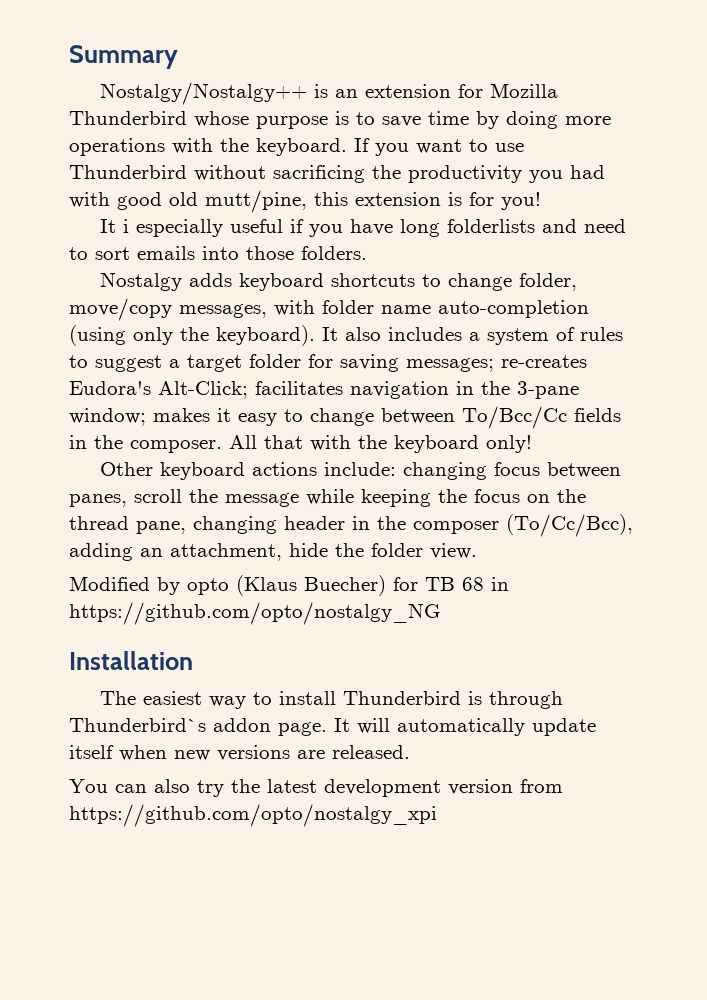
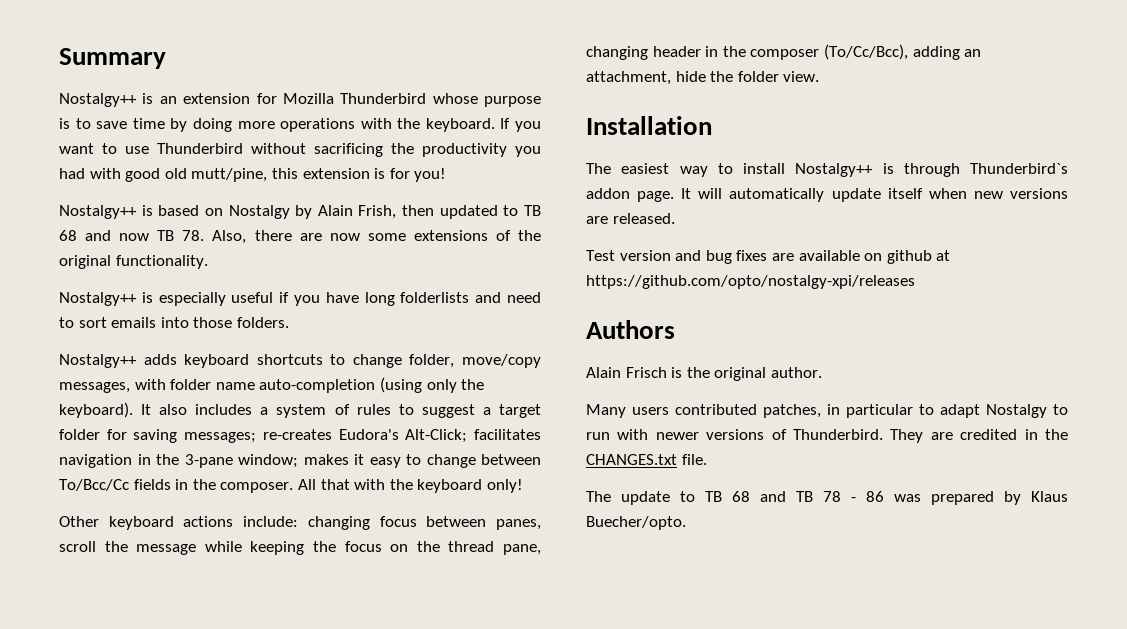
- Nostalgy/Nostalgy++ is an extension for Mozilla Thunderbird whose purpose is to save time by doing more operations with the keyboard.
+ Nostalgy++ is an extension for Mozilla Thunderbird whose purpose is to save time by doing more operations with the keyboard.
- It i especially useful if you have long folderlists and need to sort emails into those folders.
+ Nostalgy++ is based on Nostalgy by Alain Frish, then updated to TB 68 and now TB 78. Also, there are now some extensions of the original functionality.
+ Nostalgy++ is especially useful if you have long folderlists and need to sort emails into those folders.
- Nostalgy adds keyboard shortcuts to change folder, move/copy messages, with folder name auto-completion (using only the keyboard).
+ Nostalgy++ adds keyboard shortcuts to change folder, move/copy messages, with folder name auto-completion (using only the keyboard).
- Modified by opto (Klaus Buecher) for TB 68 in https://github.com/opto/nostalgy_NG
- The easiest way to install Thunderbird is through Thunderbird`s addon page.
+ The easiest way to install Nostalgy++ is through Thunderbird`s addon page.
- You can also try the latest development version from https://github.com/opto/nostalgy_xpi
+ Test version and bug fixes are available on github at https://github.com/opto/nostalgy-xpi/releases
+ Authors
+ Alain Frisch is the original author.
+ Many users contributed patches, in particular to adapt Nostalgy to run with newer versions of Thunderbird. They are credited in the CHANGES.txt file.
+ The update to TB 68 and TB 78 - 86 was prepared by Klaus Buecher/opto.

